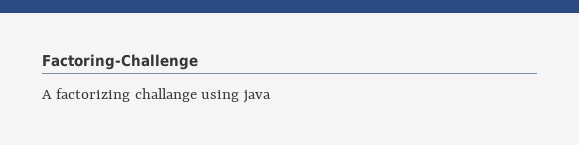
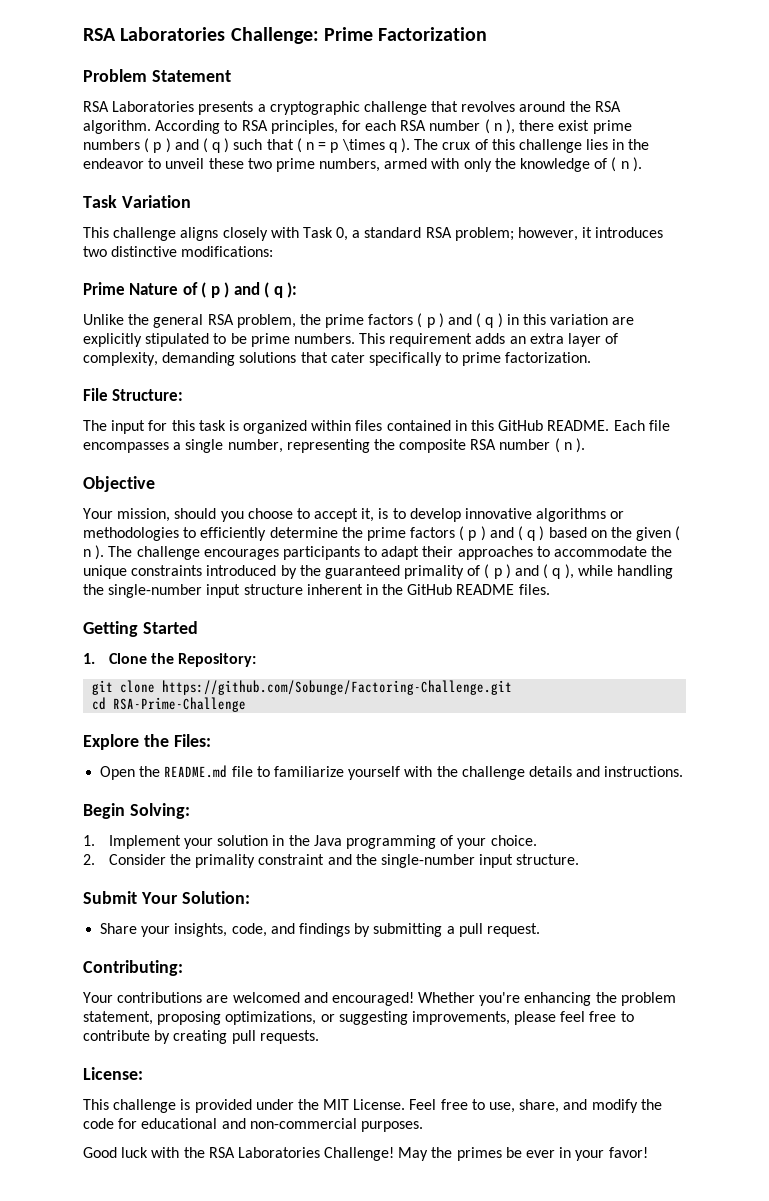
- Factoring-Challenge
- A factorizing challange using java
+ RSA Laboratories Challenge: Prime Factorization
+ Problem Statement
+ RSA Laboratories presents a cryptographic challenge that revolves around the RSA algorithm. According to RSA principles, for each RSA number ( n ), there exist prime numbers ( p ) and ( q ) such that ( n = p \times q ). The crux of this challenge lies in the endeavor to unveil these two prime numbers, armed with only the knowledge of ( n ).
+ Task Variation
+ This challenge aligns closely with Task 0, a standard RSA problem; however, it introduces two distinctive modifications:
+ Prime Nature of ( p ) and ( q ):
+ Unlike the general RSA problem, the prime factors ( p ) and ( q ) in this variation are explicitly stipulated to be prime numbers. This requirement adds an extra layer of complexity, demanding solutions that cater specifically to prime factorization.
+ File Structure:
+ The input for this task is organized within files contained in this GitHub README. Each file encompasses a single number, representing the composite RSA number ( n ).
+ Objective
+ Your mission, should you choose to accept it, is to develop innovative algorithms or methodologies to efficiently determine the prime factors ( p ) and ( q ) based on the given ( n ). The challenge encourages participants to adapt their approaches to accommodate the unique constraints introduced by the guaranteed primality of ( p ) and ( q ), while handling the single-number input structure inherent in the GitHub README files.
+ Getting Started
+ 1. Clone the Repository:
+ git clone https://github.com/Sobunge/Factoring-Challenge.git
+ cd RSA-Prime-Challenge
+ Explore the Files:
+ Open the README.md file to familiarize yourself with the challenge details and instructions.
+ Begin Solving:
+ 1. Implement your solution in the Java programming of your choice.
+ 2. Consider the primality constraint and the single-number input structure.
+ Submit Your Solution:
+ Share your insights, code, and findings by submitting a pull request.
+ Contributing:
+ Your contributions are welcomed and encouraged! Whether you're enhancing the problem statement, proposing optimizations, or suggesting improvements, please feel free to contribute by creating pull requests.
+ License:
+ This challenge is provided under the MIT License. Feel free to use, share, and modify the code for educational and non-commercial purposes.
+ Good luck with the RSA Laboratories Challenge! May the primes be ever in your favor!

